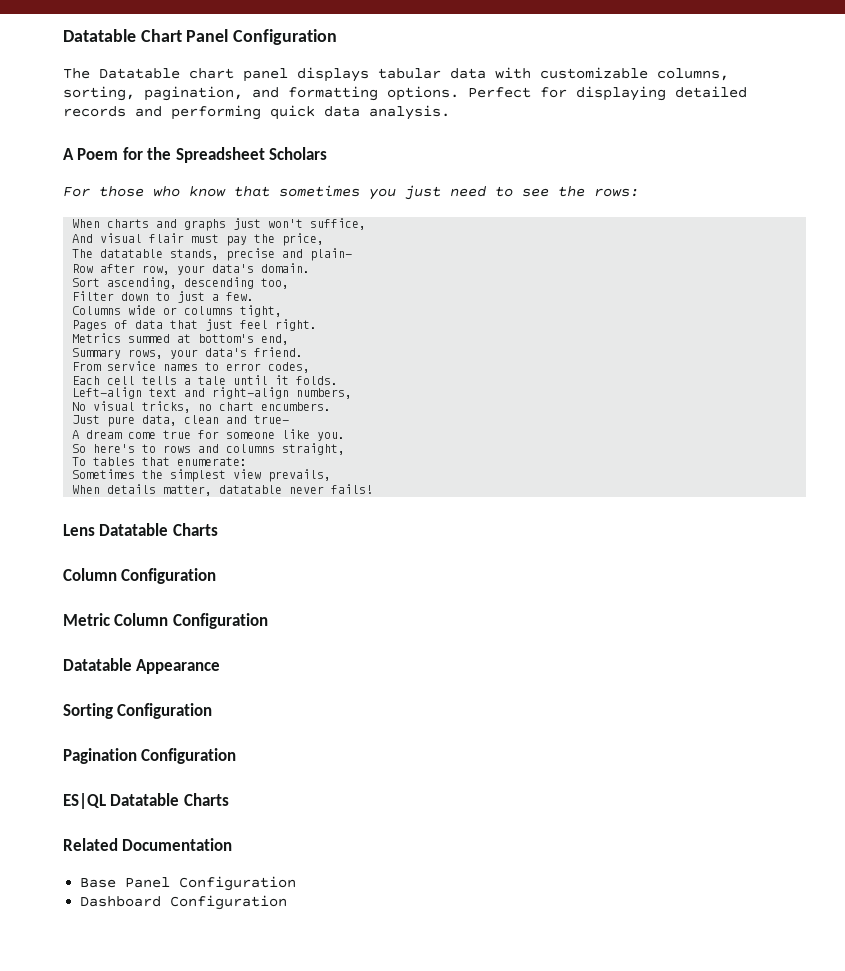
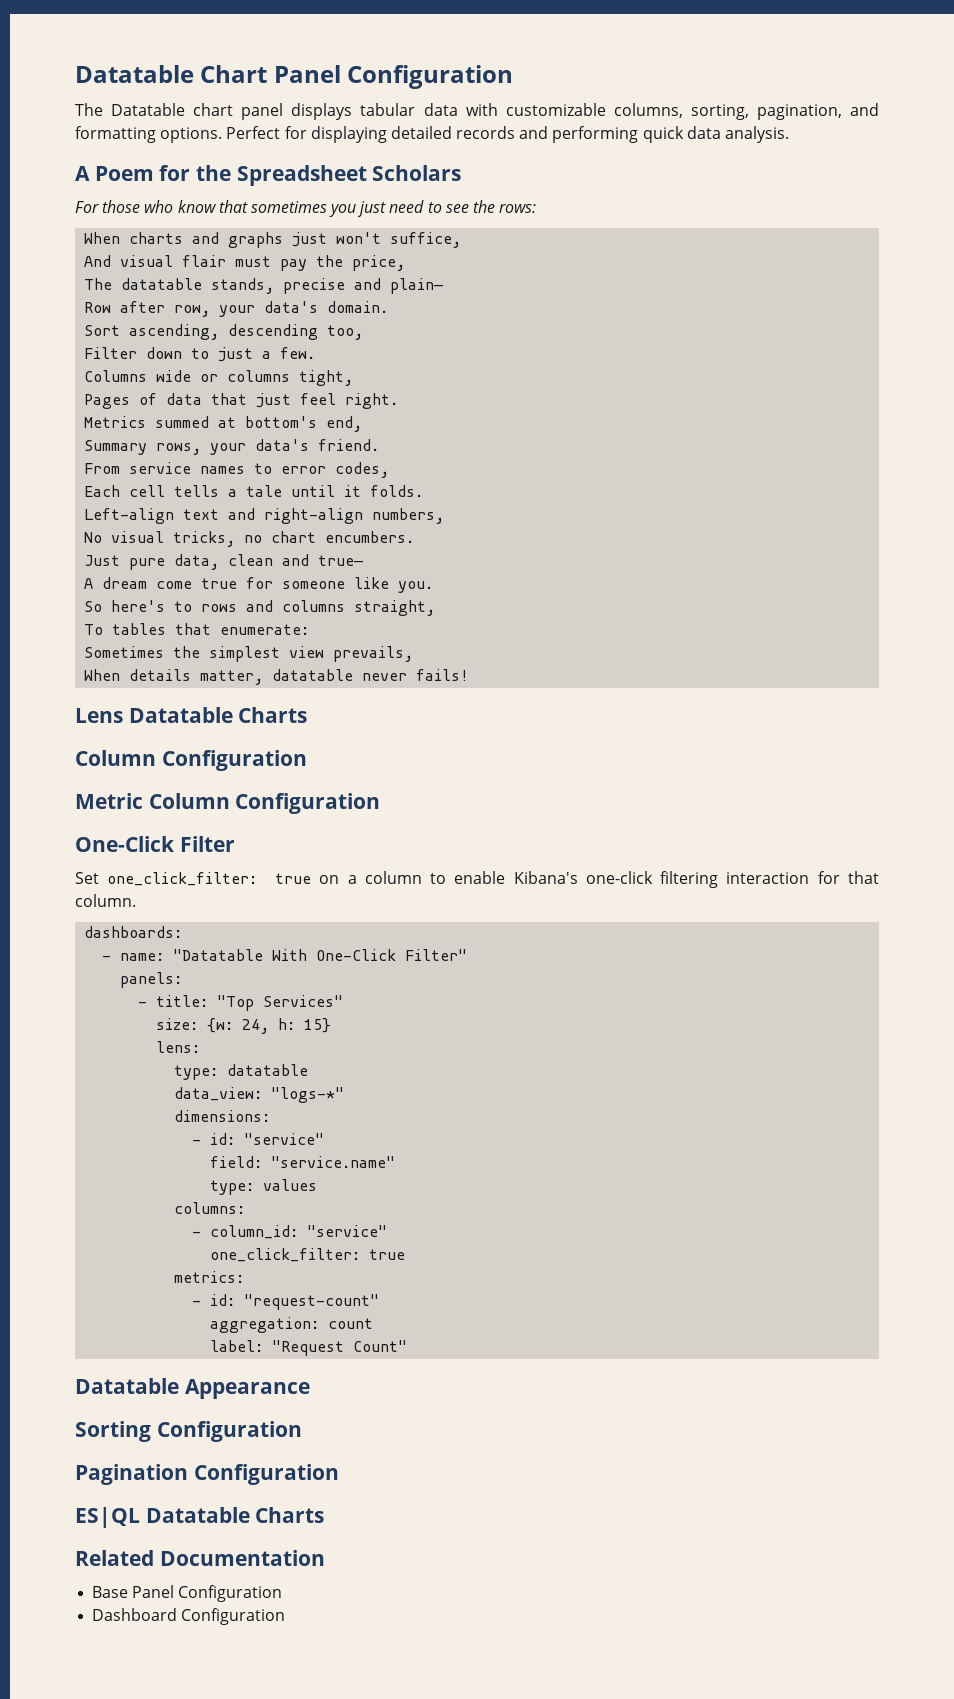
+ One-Click Filter
+ Set one_click_filter: true on a column to enable Kibana's one-click filtering interaction for that column.
+ dashboards:
+ - name: "Datatable With One-Click Filter"
+ panels:
+ - title: "Top Services"
+ size: {w: 24, h: 15}
+ lens:
+ type: datatable
+ data_view: "logs-*"
+ dimensions:
+ - id: "service"
+ field: "service.name"
+ type: values
+ columns:
+ - column_id: "service"
+ one_click_filter: true
+ metrics:
+ - id: "request-count"
+ aggregation: count
+ label: "Request Count"

